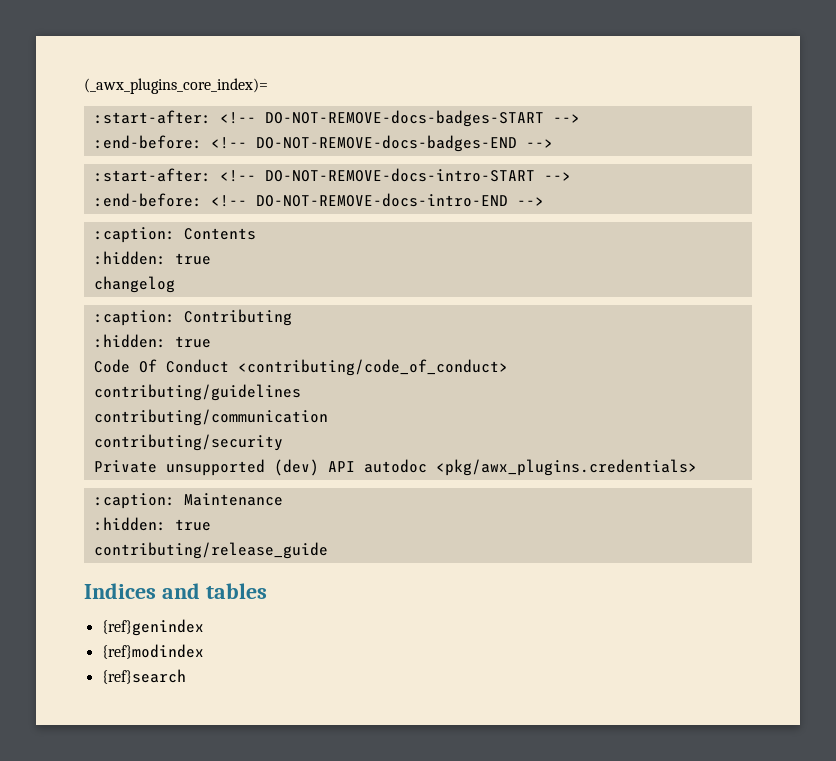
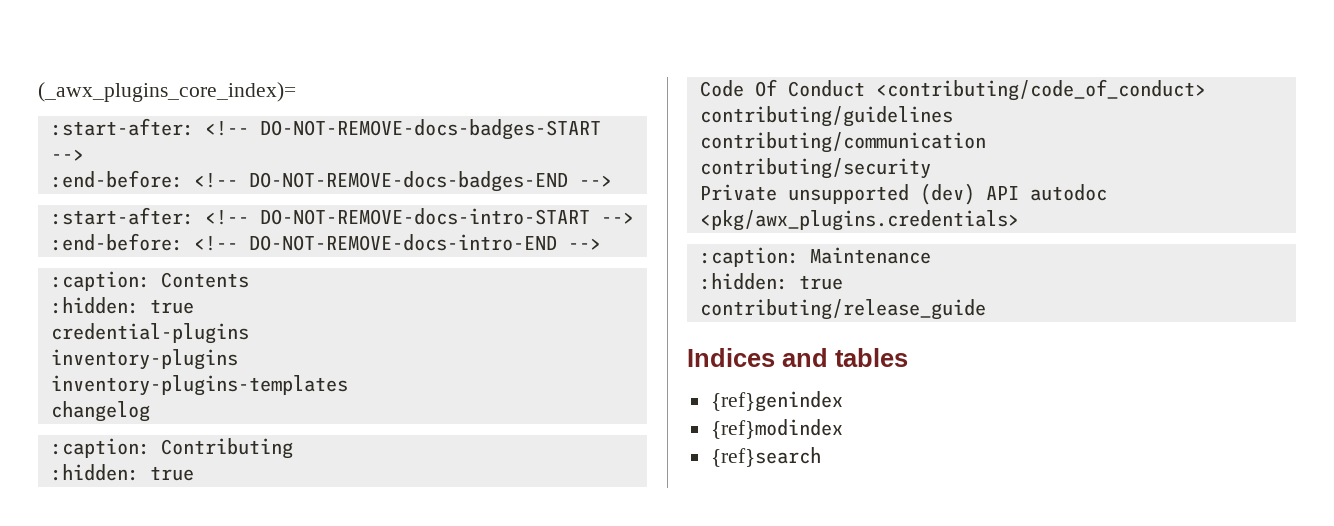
+ credential-plugins
+ inventory-plugins
+ inventory-plugins-templates

